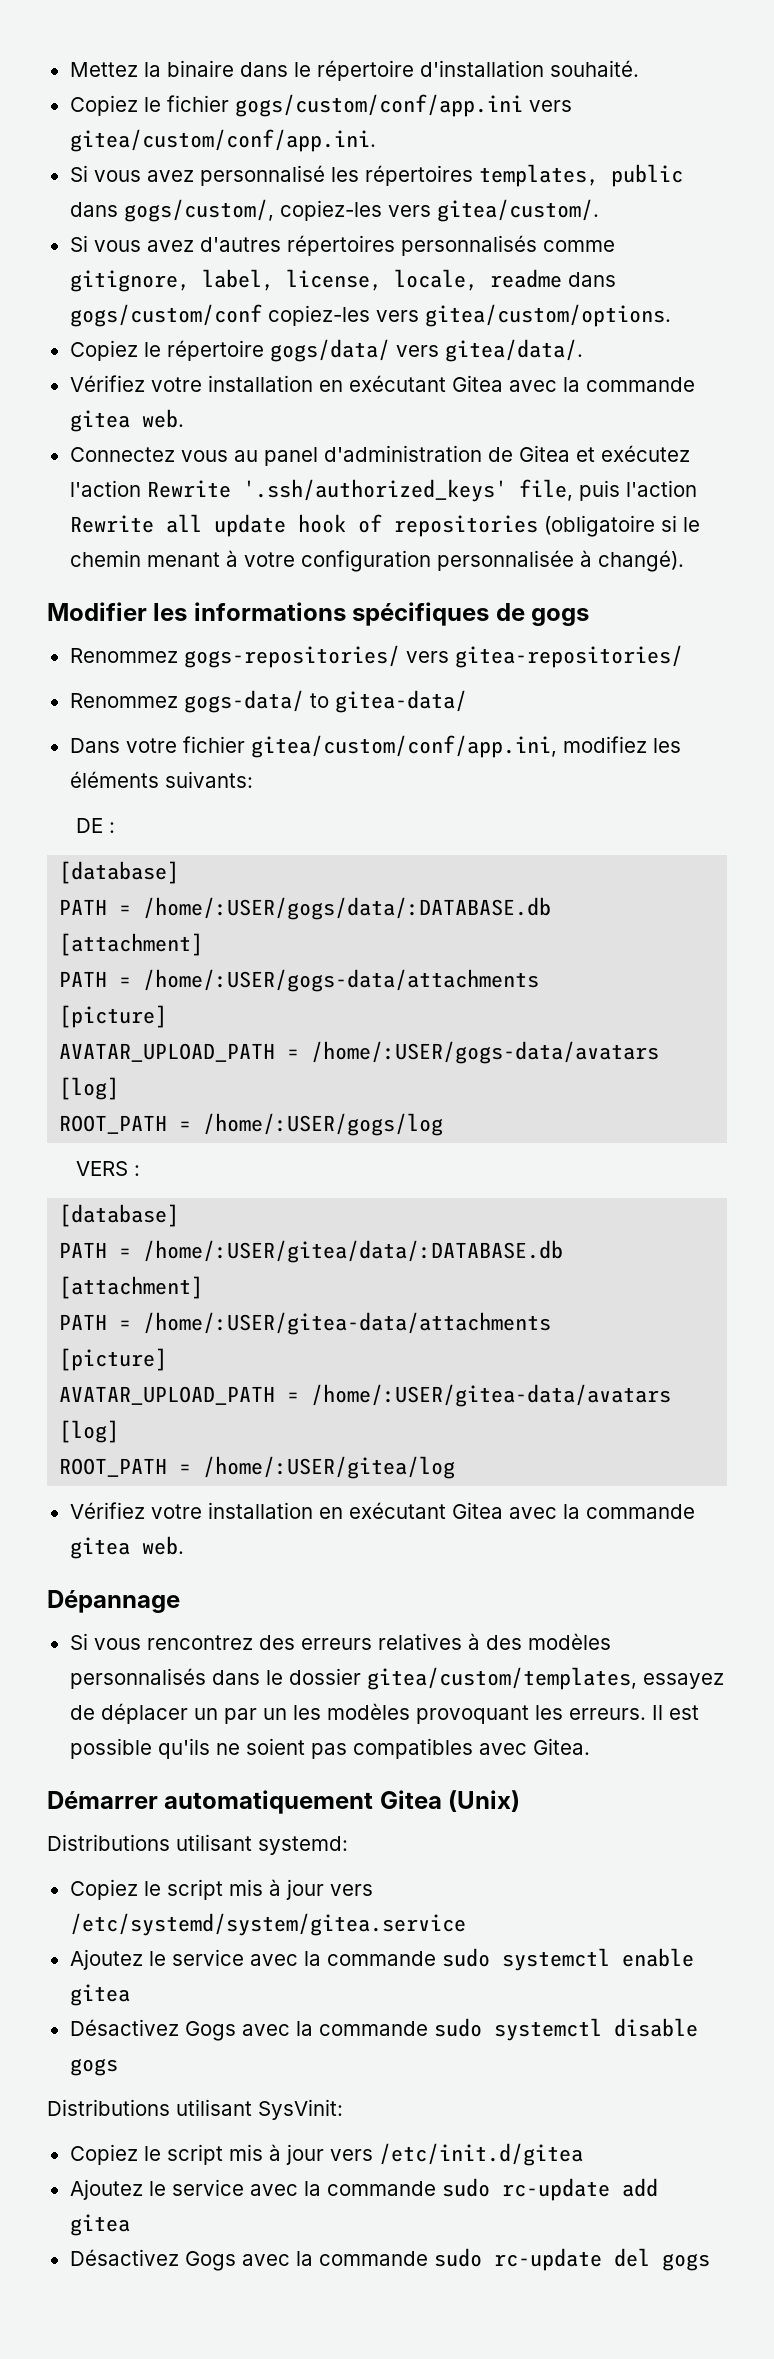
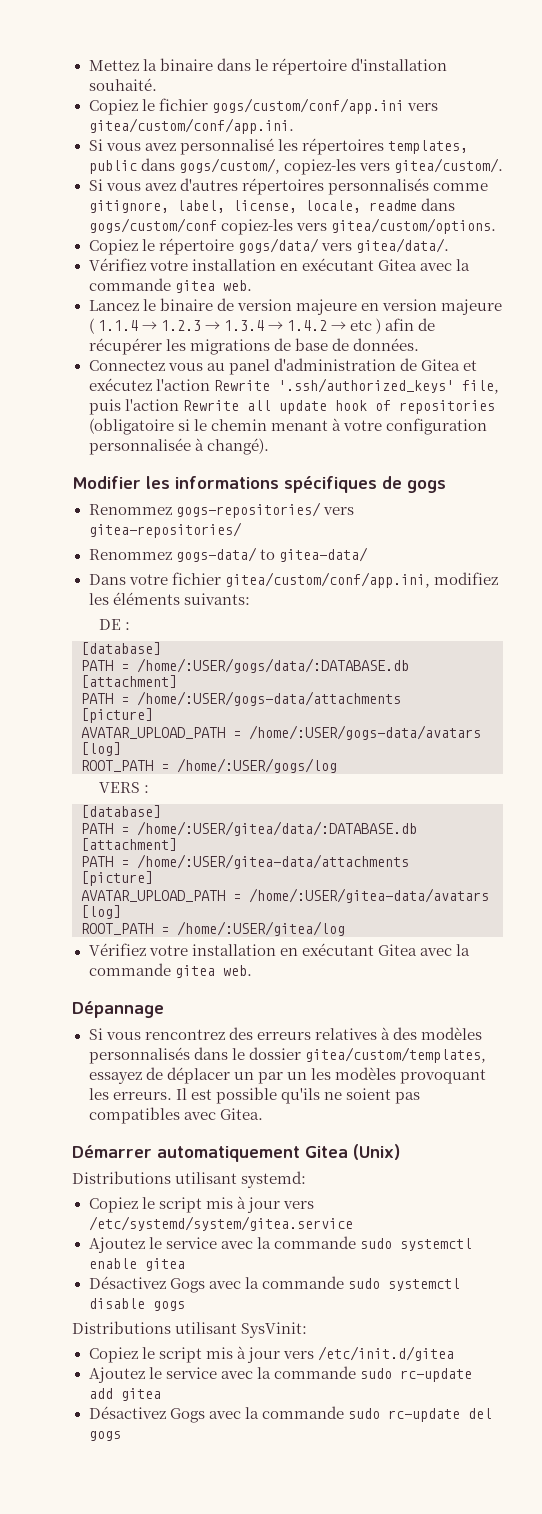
+ Lancez le binaire de version majeure en version majeure ( 1.1.4 → 1.2.3 → 1.3.4 → 1.4.2 → etc ) afin de récupérer les migrations de base de données.

